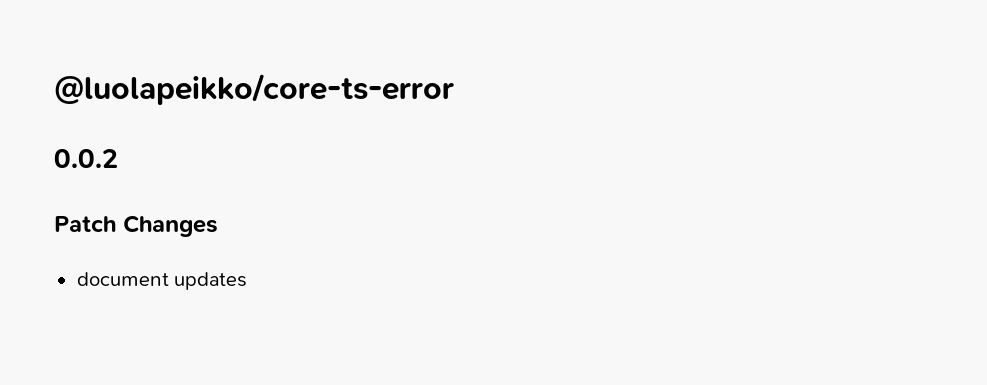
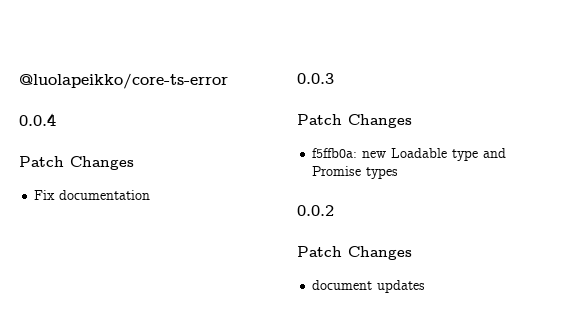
+ 0.0.4
+ Patch Changes
+ Fix documentation
+ 0.0.3
+ Patch Changes
+ f5ffb0a: new Loadable type and Promise types

